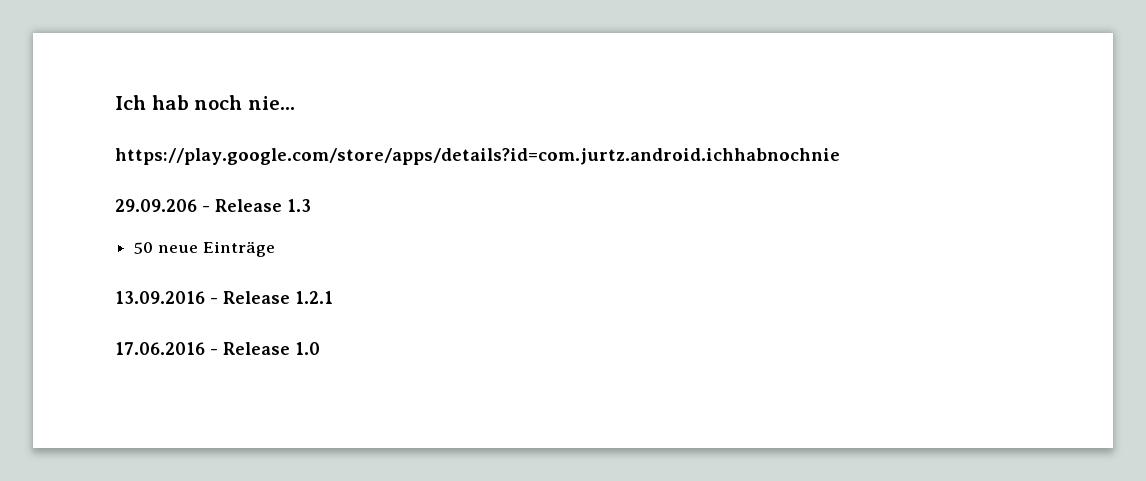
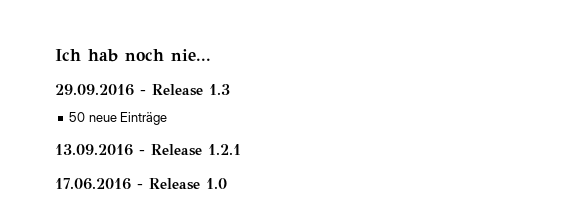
- https://play.google.com/store/apps/details?id=com.jurtz.android.ichhabnochnie
- 29.09.206 - Release 1.3
+ 29.09.2016 - Release 1.3

